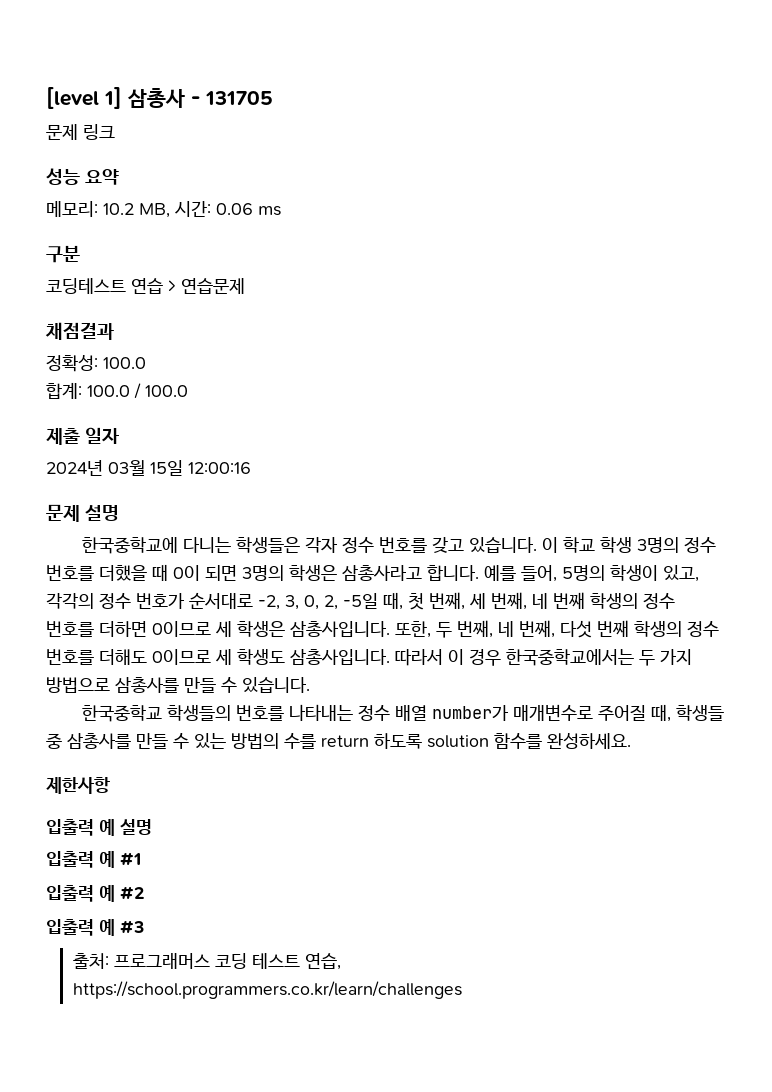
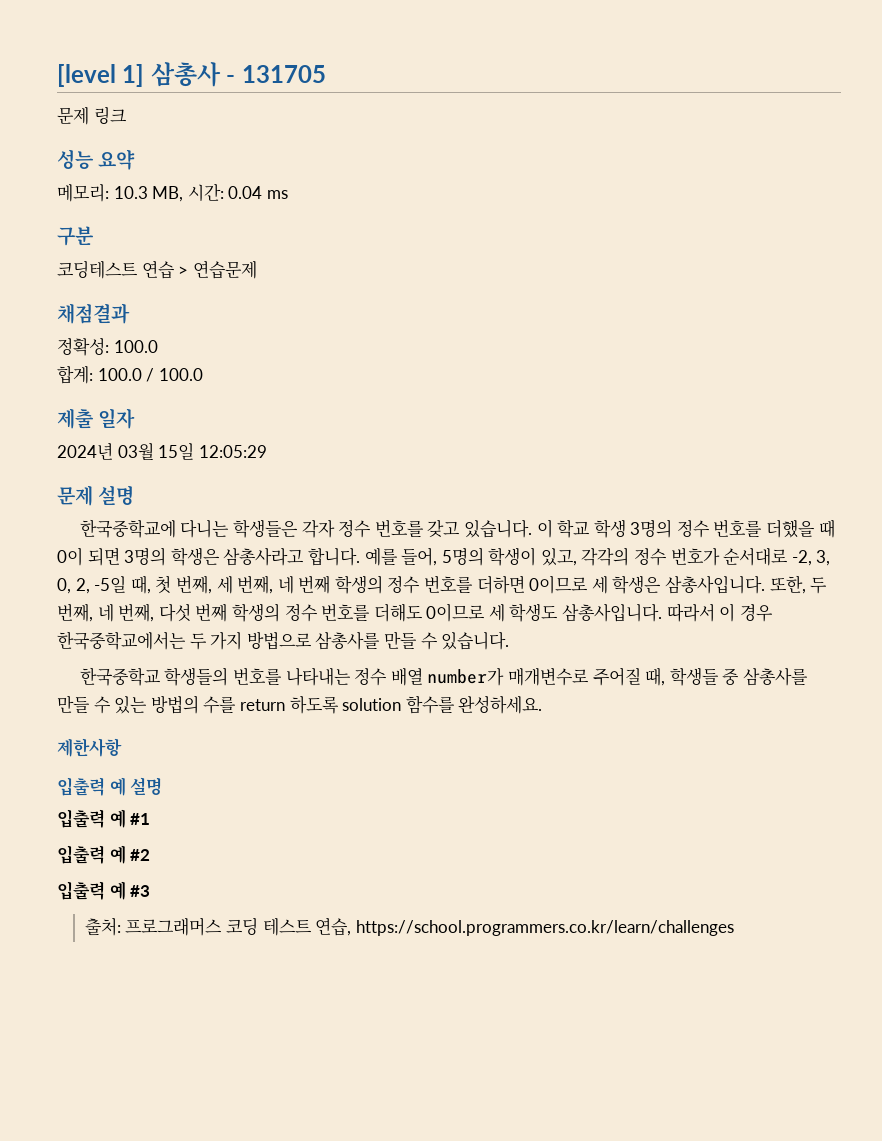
- 메모리: 10.2 MB, 시간: 0.06 ms
+ 메모리: 10.3 MB, 시간: 0.04 ms
- 2024년 03월 15일 12:00:16
+ 2024년 03월 15일 12:05:29

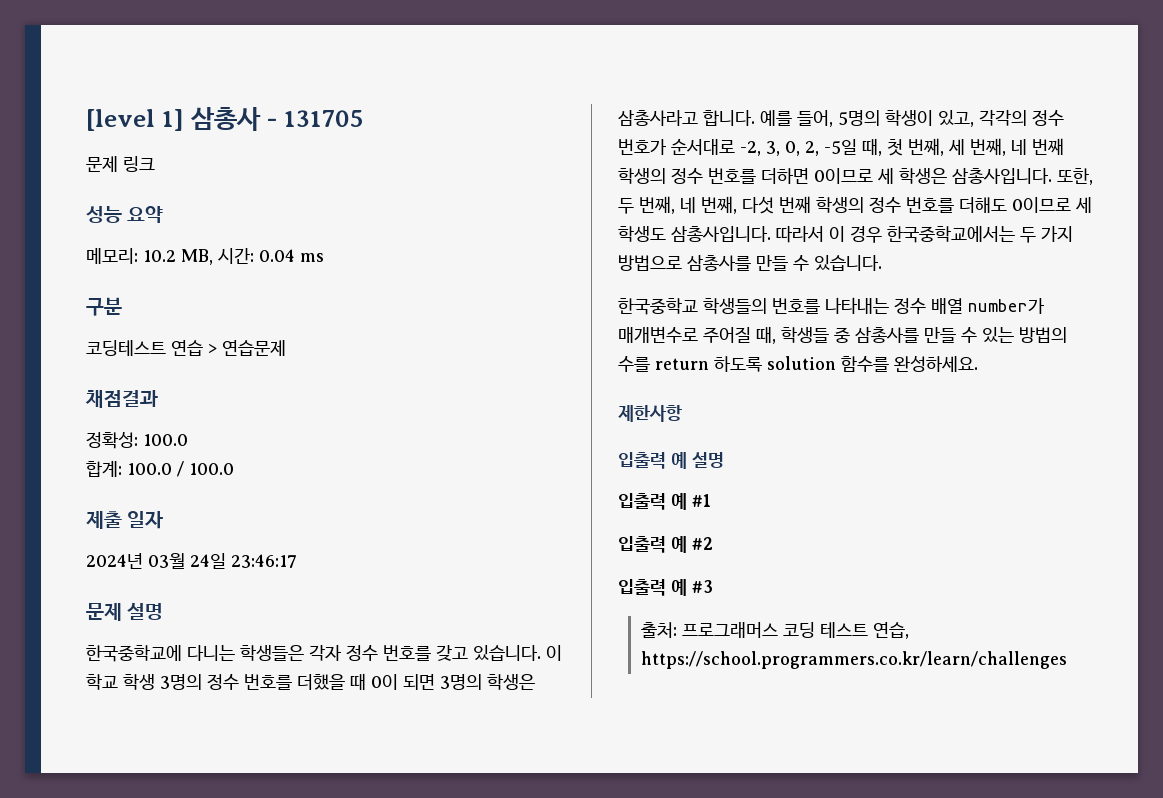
- 메모리: 10.3 MB, 시간: 0.04 ms
+ 메모리: 10.2 MB, 시간: 0.04 ms
- 2024년 03월 15일 12:05:29
+ 2024년 03월 24일 23:46:17

